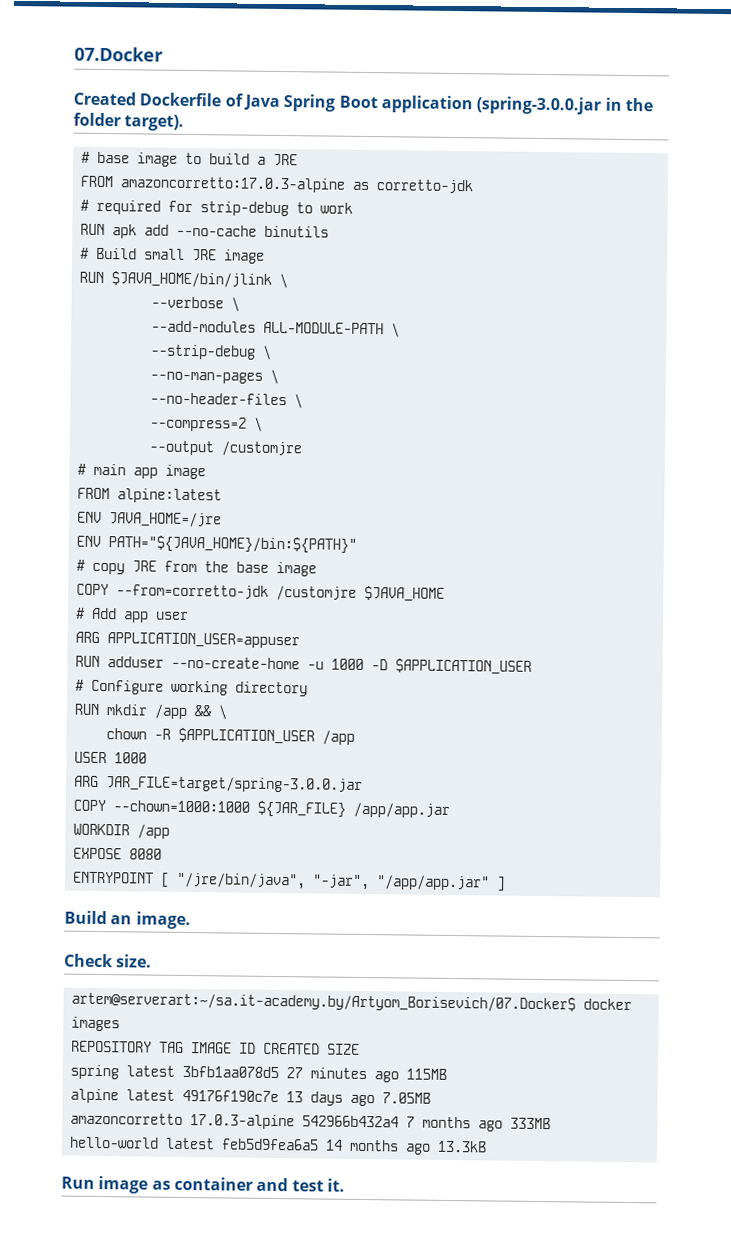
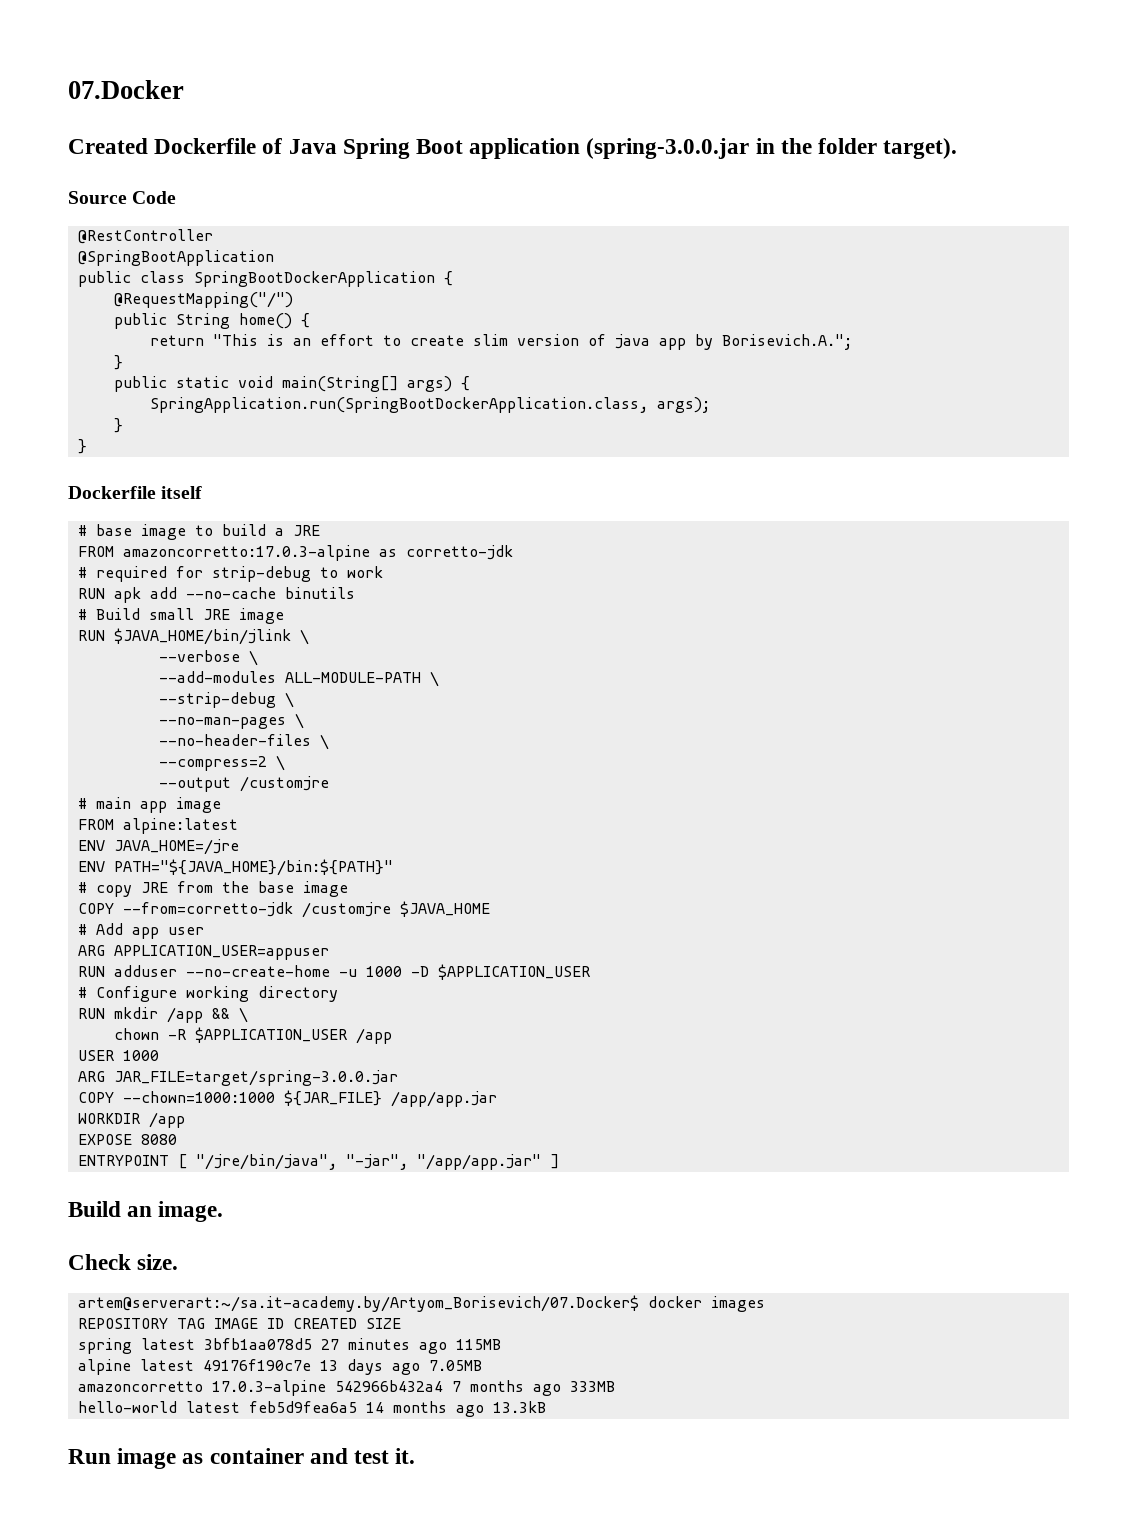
+ Source Code
+ @RestController
+ @SpringBootApplication
+ public class SpringBootDockerApplication {
+ @RequestMapping("/")
+ public String home() {
+ return "This is an effort to create slim version of java app by Borisevich.A.";
+ }
+ public static void main(String[] args) {
+ SpringApplication.run(SpringBootDockerApplication.class, args);
+ }
+ }
+ Dockerfile itself

